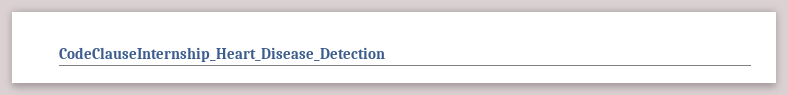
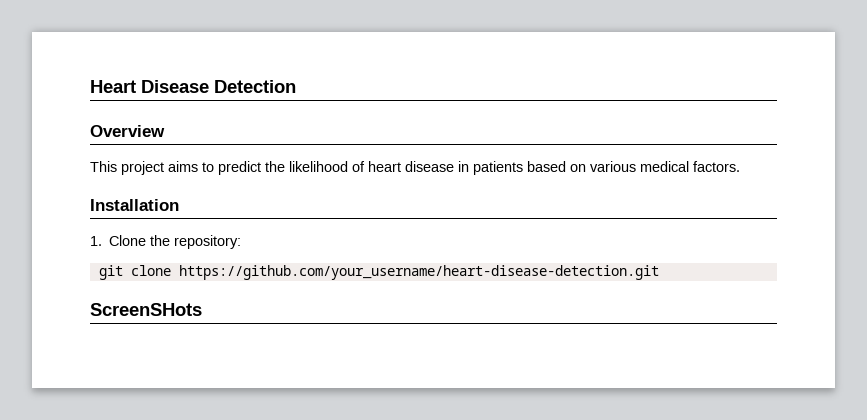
- CodeClauseInternship_Heart_Disease_Detection
+ Heart Disease Detection
+ Overview
+ This project aims to predict the likelihood of heart disease in patients based on various medical factors.
+ Installation
+ 1. Clone the repository:
+ git clone https://github.com/your_username/heart-disease-detection.git
+ ScreenSHots

